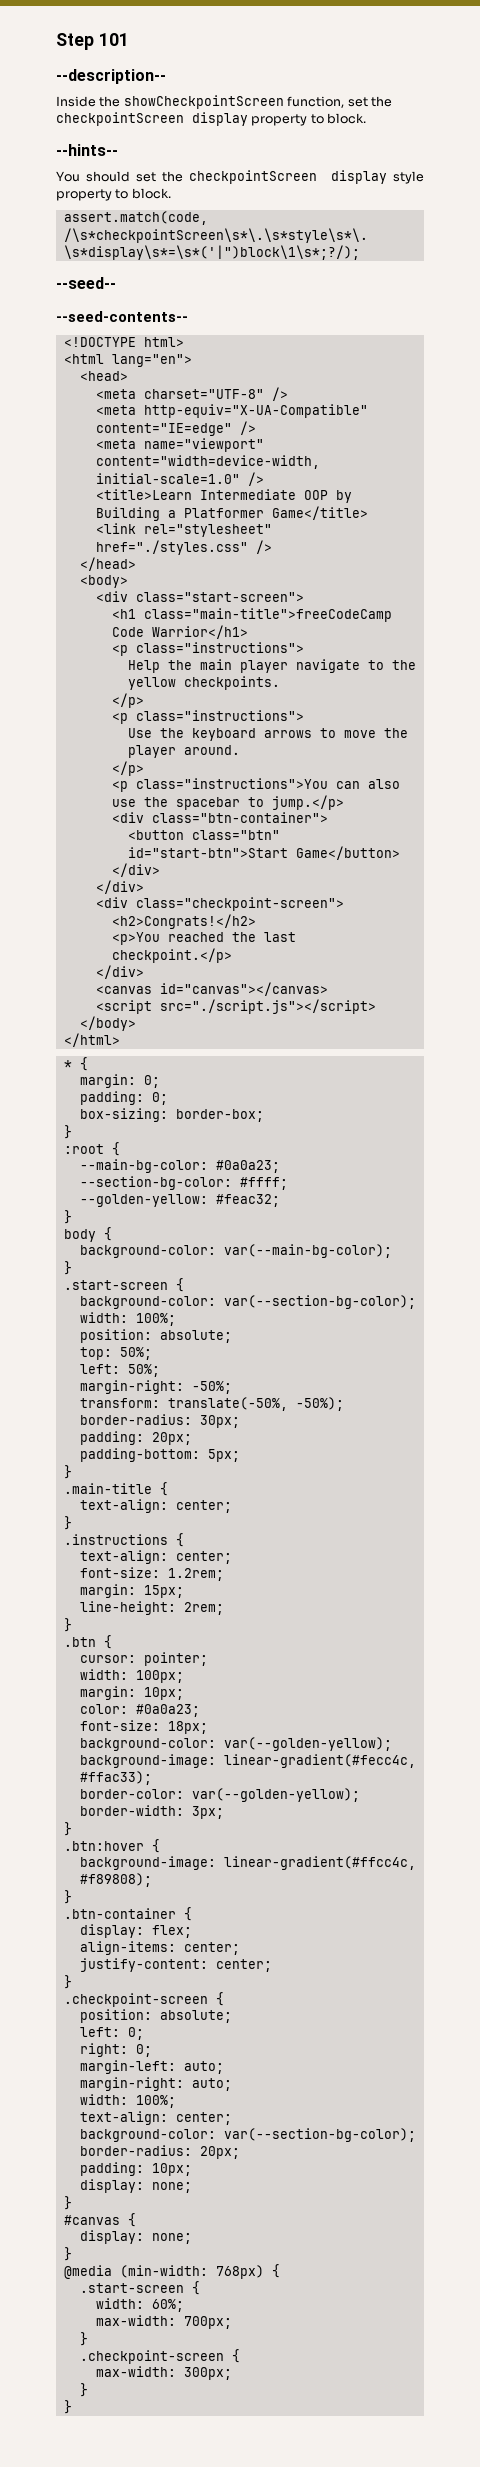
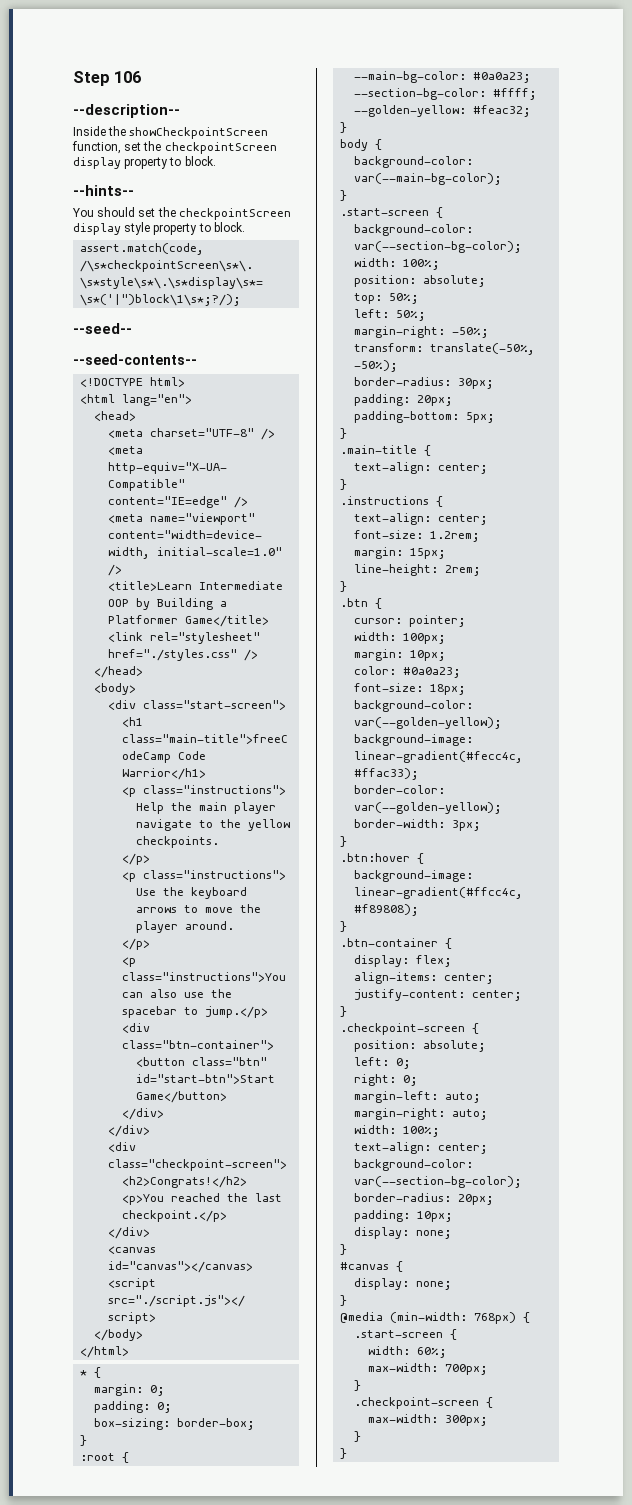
- Step 101
+ Step 106

